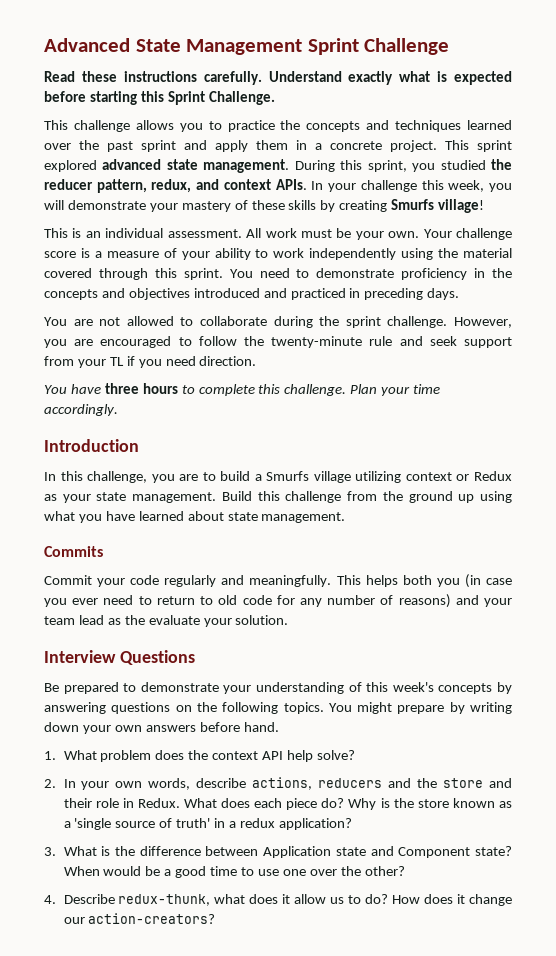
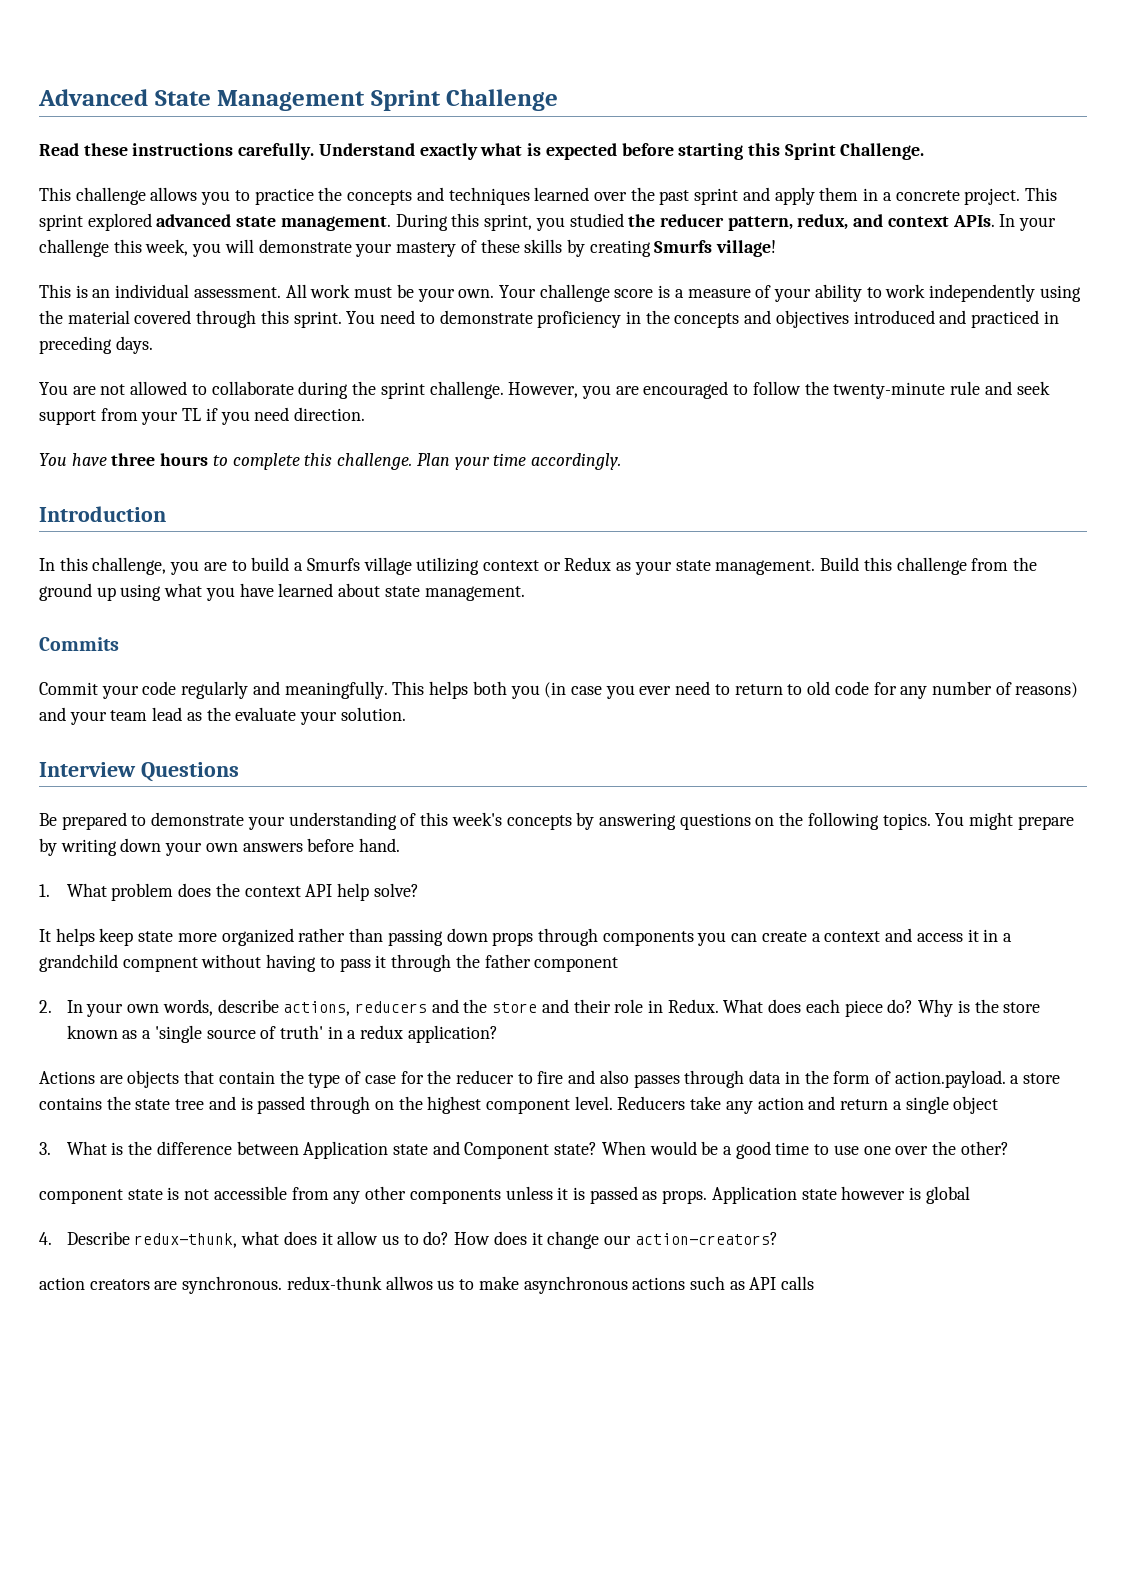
+ It helps keep state more organized rather than passing down props through components you can create a context and access it in a grandchild compnent without having to pass it through the father component
+ Actions are objects that contain the type of case for the reducer to fire and also passes through data in the form of action.payload. a store contains the state tree and is passed through on the highest component level. Reducers take any action and return a single object
+ component state is not accessible from any other components unless it is passed as props. Application state however is global
+ action creators are synchronous. redux-thunk allwos us to make asynchronous actions such as API calls

